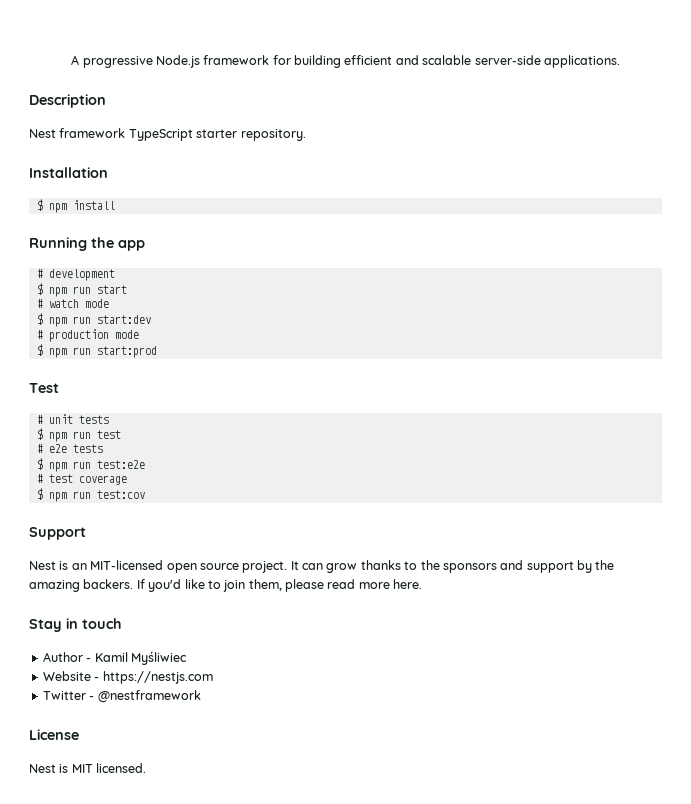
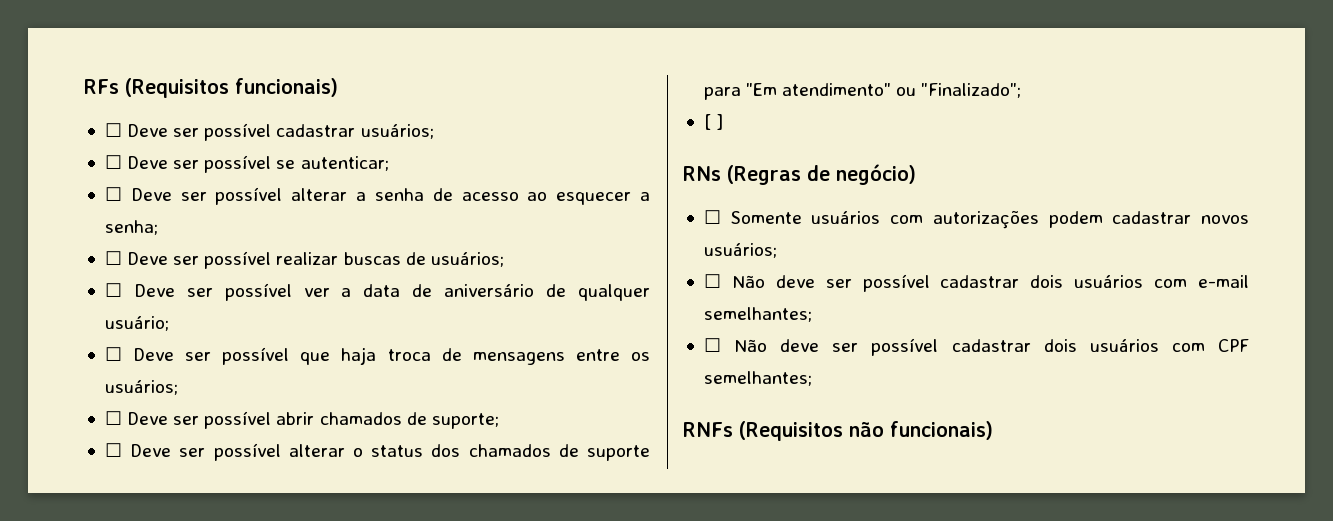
- A progressive Node.js framework for building efficient and scalable server-side applications.
- Description
- Nest framework TypeScript starter repository.
- Installation
- $ npm install
- Running the app
- # development
- $ npm run start
- # watch mode
- $ npm run start:dev
- # production mode
- $ npm run start:prod
- Test
- # unit tests
- $ npm run test
- # e2e tests
- $ npm run test:e2e
- # test coverage
- $ npm run test:cov
- Support
- Nest is an MIT-licensed open source project. It can grow thanks to the sponsors and support by the amazing backers. If you'd like to join them, please read more here.
- Stay in touch
- Author - Kamil Myśliwiec
- Website - https://nestjs.com
- Twitter - @nestframework
- License
- Nest is MIT licensed.
+ RFs (Requisitos funcionais)
+ ☐ Deve ser possível cadastrar usuários;
+ ☐ Deve ser possível se autenticar;
+ ☐ Deve ser possível alterar a senha de acesso ao esquecer a senha;
+ ☐ Deve ser possível realizar buscas de usuários;
+ ☐ Deve ser possível ver a data de aniversário de qualquer usuário;
+ ☐ Deve ser possível que haja troca de mensagens entre os usuários;
+ ☐ Deve ser possível abrir chamados de suporte;
+ ☐ Deve ser possível alterar o status dos chamados de suporte para "Em atendimento" ou "Finalizado";
+ [ ]
+ RNs (Regras de negócio)
+ ☐ Somente usuários com autorizações podem cadastrar novos usuários;
+ ☐ Não deve ser possível cadastrar dois usuários com e-mail semelhantes;
+ ☐ Não deve ser possível cadastrar dois usuários com CPF semelhantes;
+ RNFs (Requisitos não funcionais)

